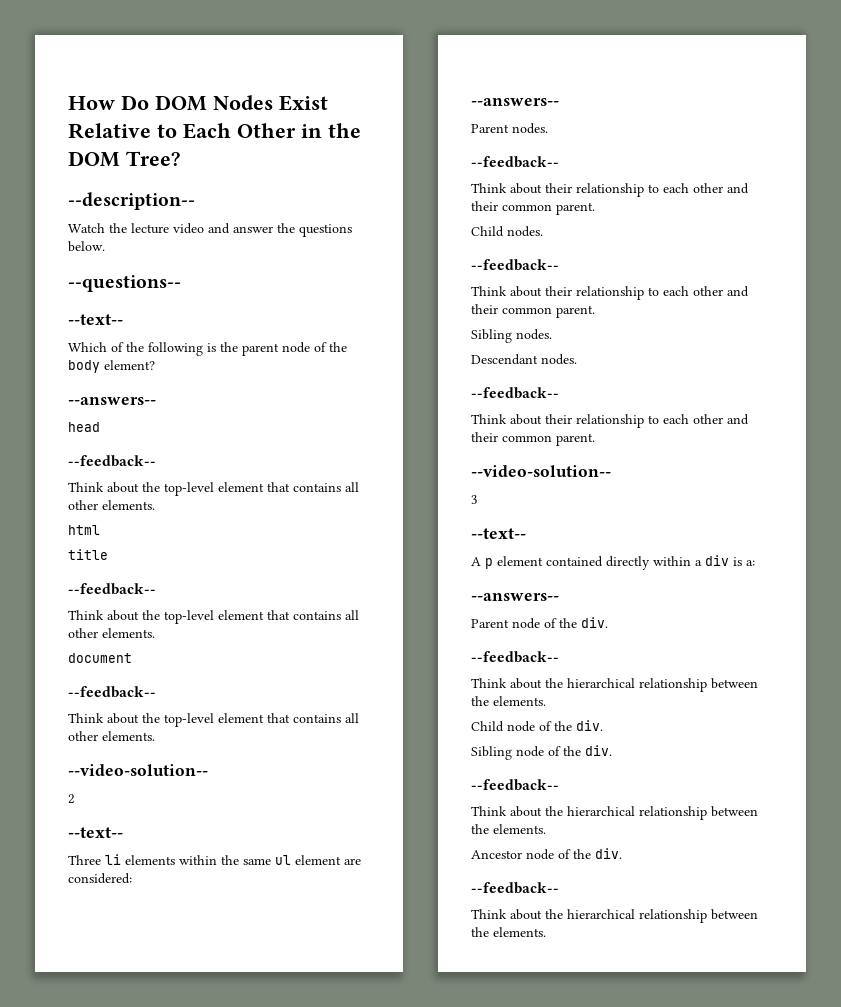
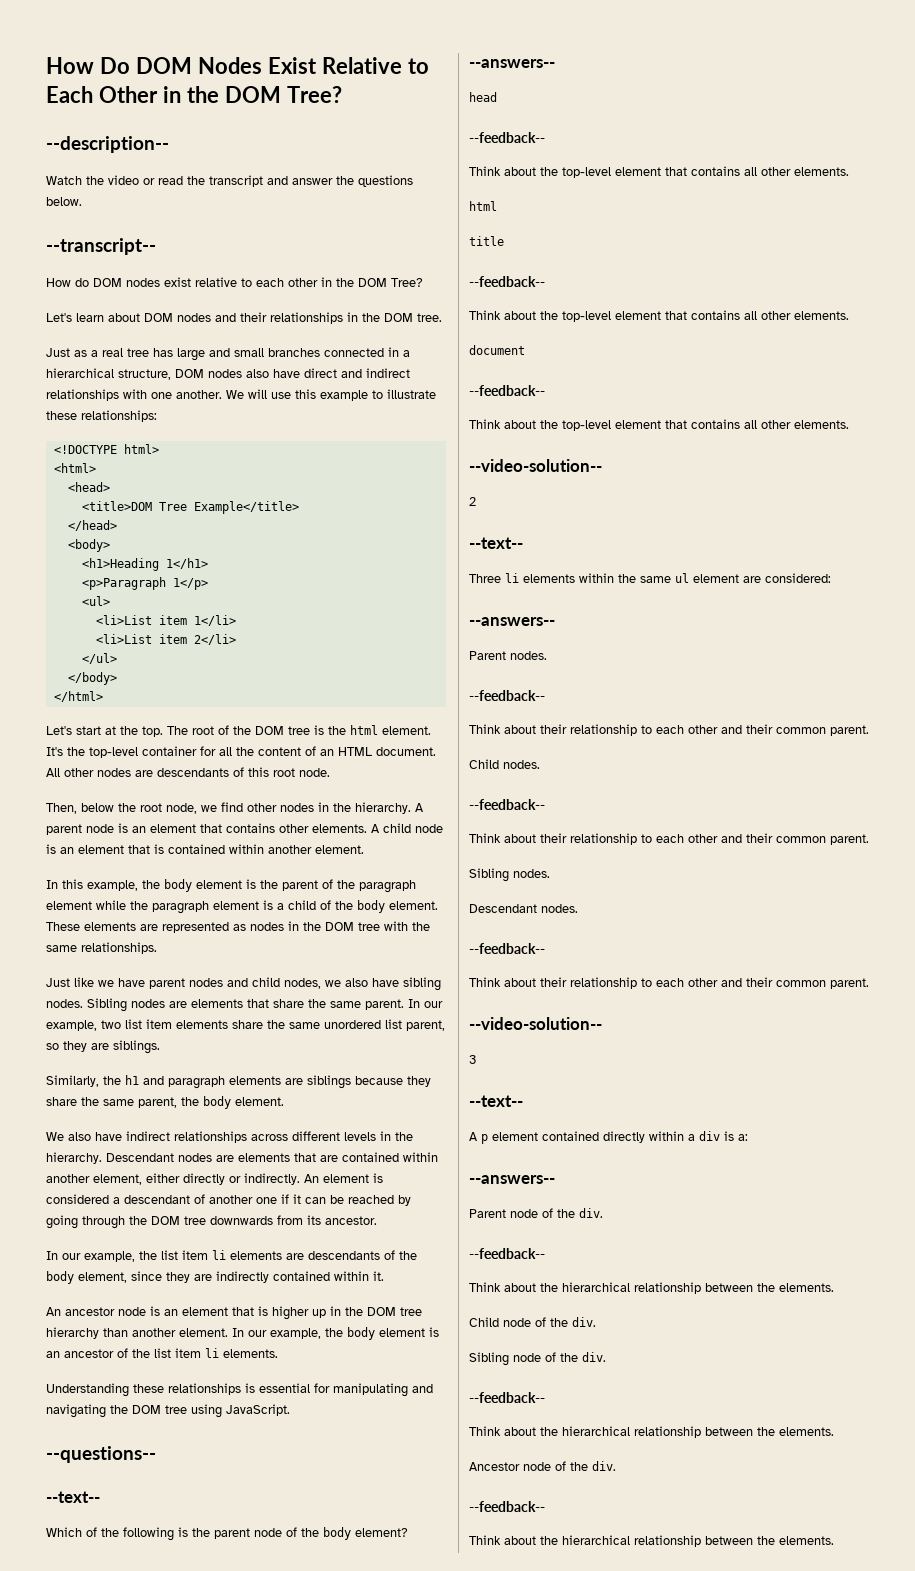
- Watch the lecture video and answer the questions below.
+ Watch the video or read the transcript and answer the questions below.
+ --transcript--
+ How do DOM nodes exist relative to each other in the DOM Tree?
+ Let's learn about DOM nodes and their relationships in the DOM tree.
+ Just as a real tree has large and small branches connected in a hierarchical structure, DOM nodes also have direct and indirect relationships with one another. We will use this example to illustrate these relationships:
+ <!DOCTYPE html>
+ <html>
+ <head>
+ <title>DOM Tree Example</title>
+ </head>
+ <body>
+ <h1>Heading 1</h1>
+ <p>Paragraph 1</p>
+ <ul>
+ <li>List item 1</li>
+ <li>List item 2</li>
+ </ul>
+ </body>
+ </html>
+ Let's start at the top. The root of the DOM tree is the html element. It's the top-level container for all the content of an HTML document. All other nodes are descendants of this root node.
+ Then, below the root node, we find other nodes in the hierarchy. A parent node is an element that contains other elements. A child node is an element that is contained within another element.
+ In this example, the body element is the parent of the paragraph element while the paragraph element is a child of the body element. These elements are represented as nodes in the DOM tree with the same relationships.
+ Just like we have parent nodes and child nodes, we also have sibling nodes. Sibling nodes are elements that share the same parent. In our example, two list item elements share the same unordered list parent, so they are siblings.
+ Similarly, the h1 and paragraph elements are siblings because they share the same parent, the body element.
+ We also have indirect relationships across different levels in the hierarchy. Descendant nodes are elements that are contained within another element, either directly or indirectly. An element is considered a descendant of another one if it can be reached by going through the DOM tree downwards from its ancestor.
+ In our example, the list item li elements are descendants of the body element, since they are indirectly contained within it.
+ An ancestor node is an element that is higher up in the DOM tree hierarchy than another element. In our example, the body element is an ancestor of the list item li elements.
+ Understanding these relationships is essential for manipulating and navigating the DOM tree using JavaScript.

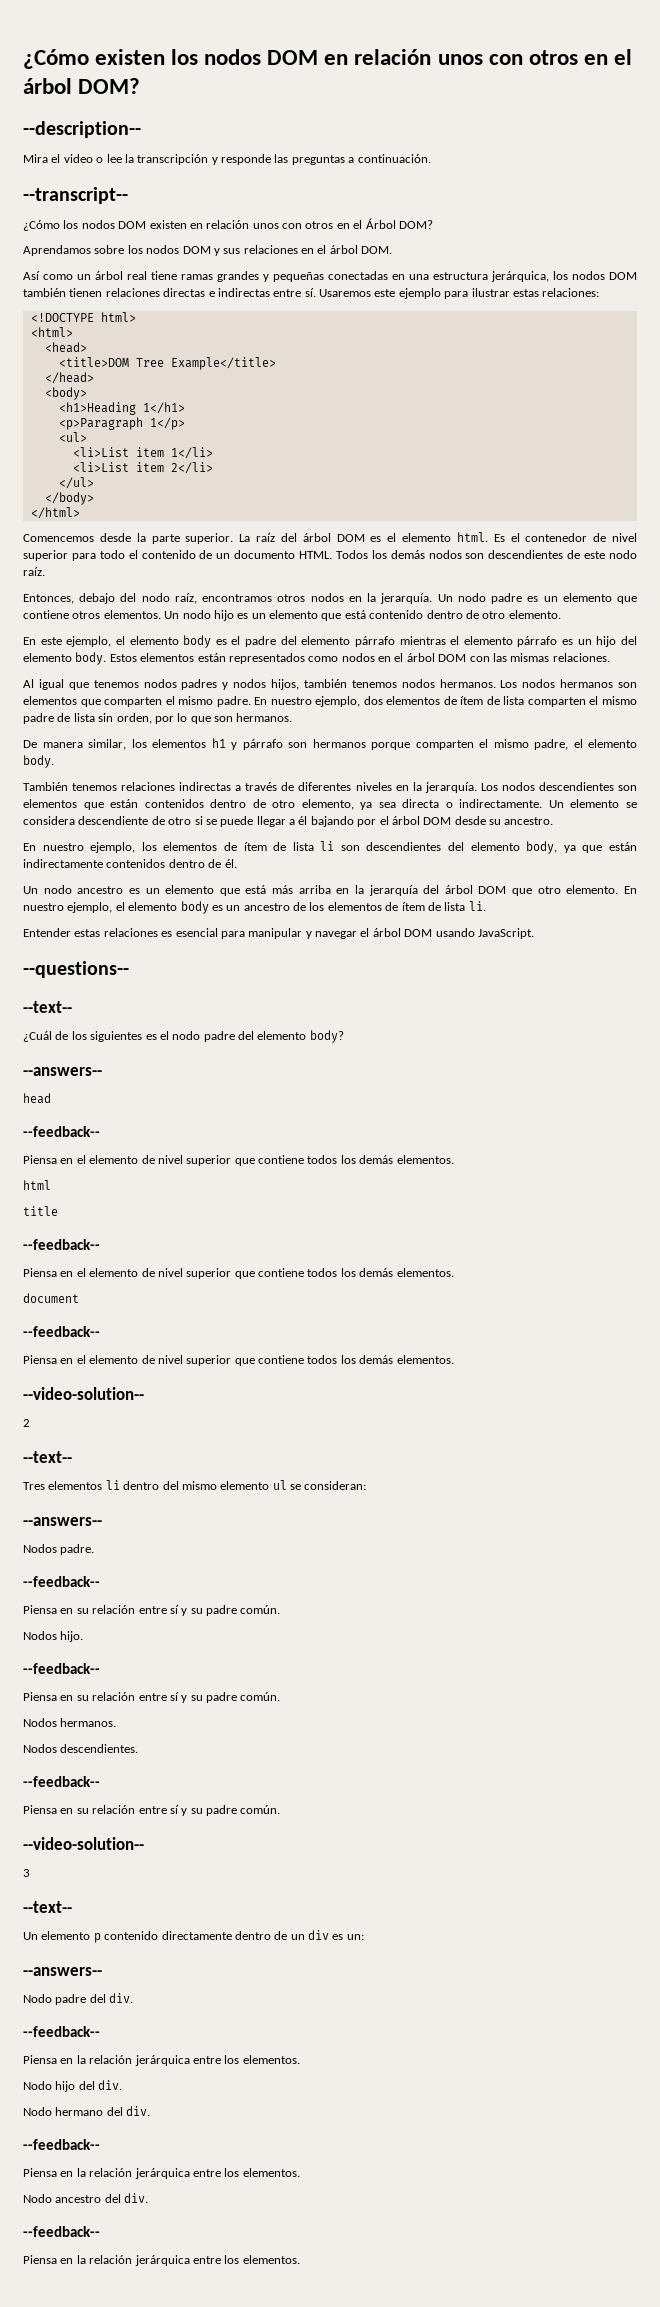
- How Do DOM Nodes Exist Relative to Each Other in the DOM Tree?
+ ¿Cómo existen los nodos DOM en relación unos con otros en el árbol DOM?
  --description--
- Watch the video or read the transcript and answer the questions below.
+ Mira el video o lee la transcripción y responde las preguntas a continuación.
  --transcript--
- How do DOM nodes exist relative to each other in the DOM Tree?
- Let's learn about DOM nodes and their relationships in the DOM tree.
- Just as a real tree has large and small branches connected in a hierarchical structure, DOM nodes also have direct and indirect relationships with one another. We will use this example to illustrate these relationships:
+ ¿Cómo los nodos DOM existen en relación unos con otros en el Árbol DOM?
+ Aprendamos sobre los nodos DOM y sus relaciones en el árbol DOM.
+ Así como un árbol real tiene ramas grandes y pequeñas conectadas en una estructura jerárquica, los nodos DOM también tienen relaciones directas e indirectas entre sí. Usaremos este ejemplo para ilustrar estas relaciones:
- Let's start at the top. The root of the DOM tree is the html element. It's the top-level container for all the content of an HTML document. All other nodes are descendants of this root node.
- Then, below the root node, we find other nodes in the hierarchy. A parent node is an element that contains other elements. A child node is an element that is contained within another element.
- In this example, the body element is the parent of the paragraph element while the paragraph element is a child of the body element. These elements are represented as nodes in the DOM tree with the same relationships.
- Just like we have parent nodes and child nodes, we also have sibling nodes. Sibling nodes are elements that share the same parent. In our example, two list item elements share the same unordered list parent, so they are siblings.
- Similarly, the h1 and paragraph elements are siblings because they share the same parent, the body element.
- We also have indirect relationships across different levels in the hierarchy. Descendant nodes are elements that are contained within another element, either directly or indirectly. An element is considered a descendant of another one if it can be reached by going through the DOM tree downwards from its ancestor.
- In our example, the list item li elements are descendants of the body element, since they are indirectly contained within it.
- An ancestor node is an element that is higher up in the DOM tree hierarchy than another element. In our example, the body element is an ancestor of the list item li elements.
- Understanding these relationships is essential for manipulating and navigating the DOM tree using JavaScript.
+ Comencemos desde la parte superior. La raíz del árbol DOM es el elemento html. Es el contenedor de nivel superior para todo el contenido de un documento HTML. Todos los demás nodos son descendientes de este nodo raíz.
+ Entonces, debajo del nodo raíz, encontramos otros nodos en la jerarquía. Un nodo padre es un elemento que contiene otros elementos. Un nodo hijo es un elemento que está contenido dentro de otro elemento.
+ En este ejemplo, el elemento body es el padre del elemento párrafo mientras el elemento párrafo es un hijo del elemento body. Estos elementos están representados como nodos en el árbol DOM con las mismas relaciones.
+ Al igual que tenemos nodos padres y nodos hijos, también tenemos nodos hermanos. Los nodos hermanos son elementos que comparten el mismo padre. En nuestro ejemplo, dos elementos de ítem de lista comparten el mismo padre de lista sin orden, por lo que son hermanos.
+ De manera similar, los elementos h1 y párrafo son hermanos porque comparten el mismo padre, el elemento body.
+ También tenemos relaciones indirectas a través de diferentes niveles en la jerarquía. Los nodos descendientes son elementos que están contenidos dentro de otro elemento, ya sea directa o indirectamente. Un elemento se considera descendiente de otro si se puede llegar a él bajando por el árbol DOM desde su ancestro.
+ En nuestro ejemplo, los elementos de ítem de lista li son descendientes del elemento body, ya que están indirectamente contenidos dentro de él.
+ Un nodo ancestro es un elemento que está más arriba en la jerarquía del árbol DOM que otro elemento. En nuestro ejemplo, el elemento body es un ancestro de los elementos de ítem de lista li.
+ Entender estas relaciones es esencial para manipular y navegar el árbol DOM usando JavaScript.
  --questions--
  --text--
- Which of the following is the parent node of the body element?
+ ¿Cuál de los siguientes es el nodo padre del elemento body?
  --answers--
  head
  --feedback--
- Think about the top-level element that contains all other elements.
+ Piensa en el elemento de nivel superior que contiene todos los demás elementos.
  html
  title
  --feedback--
- Think about the top-level element that contains all other elements.
+ Piensa en el elemento de nivel superior que contiene todos los demás elementos.
  document
  --feedback--
- Think about the top-level element that contains all other elements.
+ Piensa en el elemento de nivel superior que contiene todos los demás elementos.
  --video-solution--
  2
  --text--
- Three li elements within the same ul element are considered:
+ Tres elementos li dentro del mismo elemento ul se consideran:
  --answers--
- Parent nodes.
+ Nodos padre.
  --feedback--
- Think about their relationship to each other and their common parent.
- Child nodes.
+ Piensa en su relación entre sí y su padre común.
+ Nodos hijo.
  --feedback--
- Think about their relationship to each other and their common parent.
- Sibling nodes.
- Descendant nodes.
+ Piensa en su relación entre sí y su padre común.
+ Nodos hermanos.
+ Nodos descendientes.
  --feedback--
- Think about their relationship to each other and their common parent.
+ Piensa en su relación entre sí y su padre común.
  --video-solution--
  3
  --text--
- A p element contained directly within a div is a:
+ Un elemento p contenido directamente dentro de un div es un:
  --answers--
- Parent node of the div.
+ Nodo padre del div.
  --feedback--
- Think about the hierarchical relationship between the elements.
- Child node of the div.
- Sibling node of the div.
+ Piensa en la relación jerárquica entre los elementos.
+ Nodo hijo del div.
+ Nodo hermano del div.
  --feedback--
- Think about the hierarchical relationship between the elements.
- Ancestor node of the div.
+ Piensa en la relación jerárquica entre los elementos.
+ Nodo ancestro del div.
  --feedback--
- Think about the hierarchical relationship between the elements.
+ Piensa en la relación jerárquica entre los elementos.

